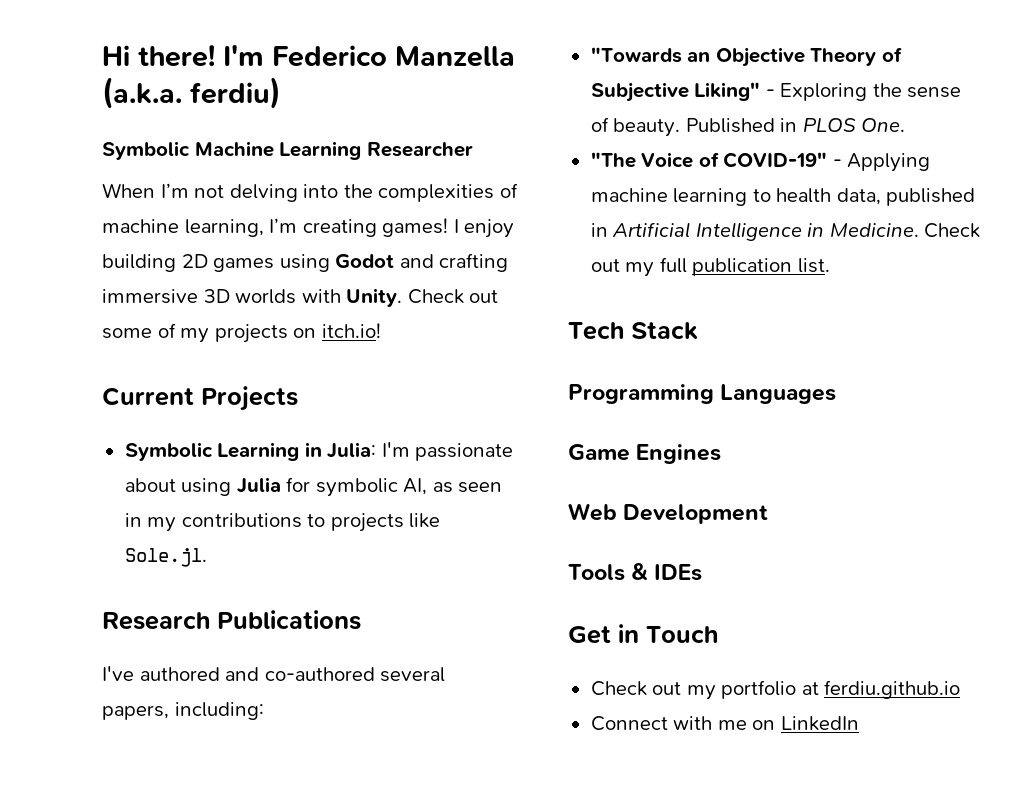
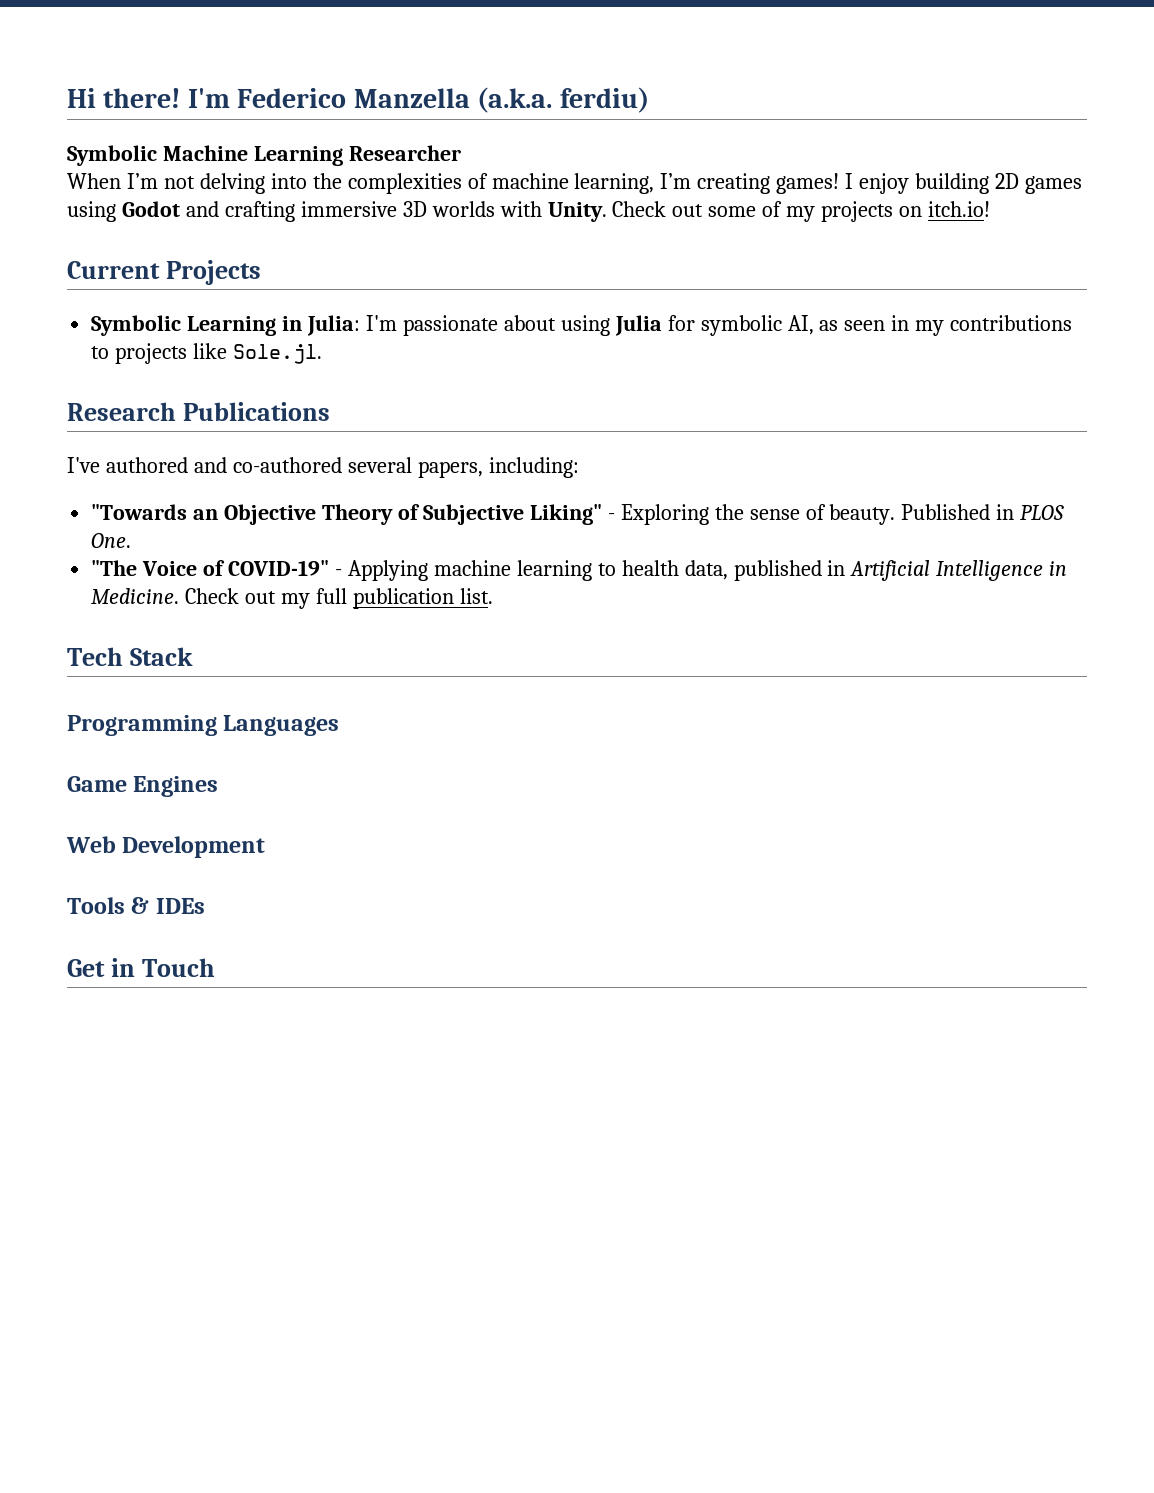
- Check out my portfolio at ferdiu.github.io
- Connect with me on LinkedIn

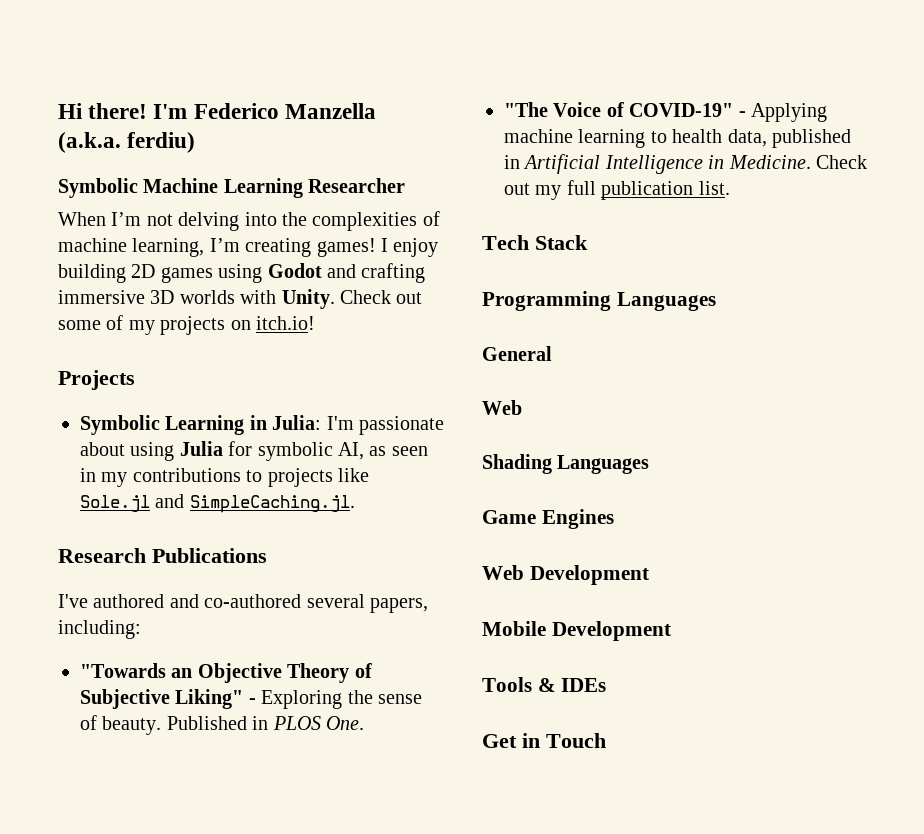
- Current Projects
+ Projects
- Symbolic Learning in Julia: I'm passionate about using Julia for symbolic AI, as seen in my contributions to projects like Sole.jl.
+ Symbolic Learning in Julia: I'm passionate about using Julia for symbolic AI, as seen in my contributions to projects like Sole.jl and SimpleCaching.jl.
+ General
+ Web
+ Shading Languages
+ Mobile Development

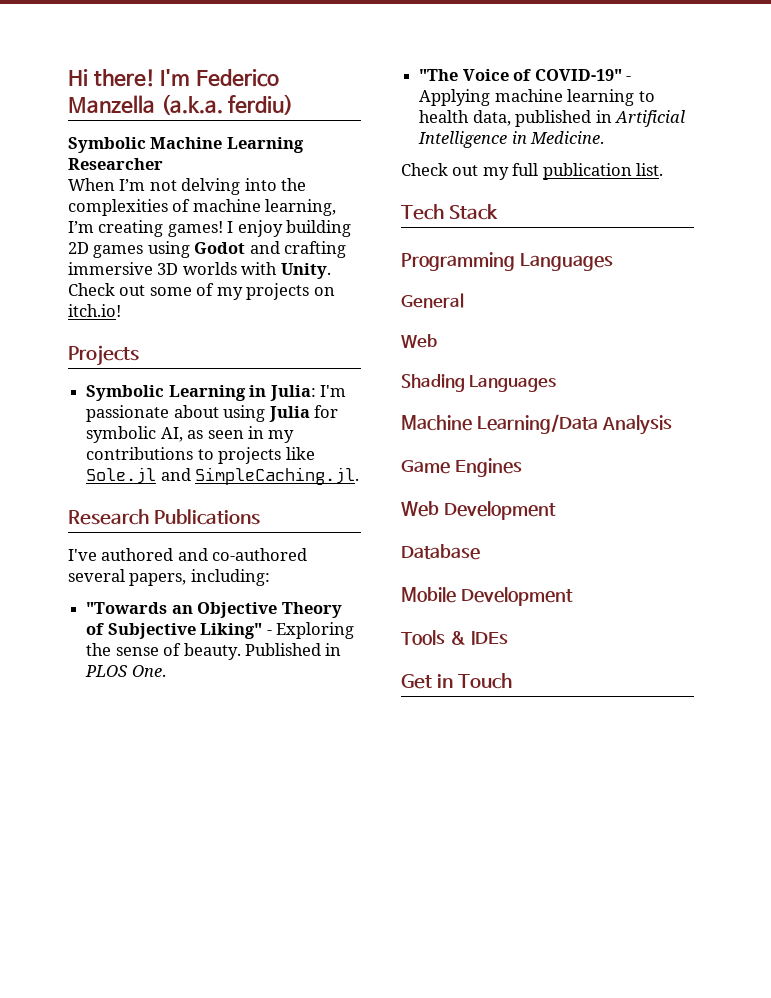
- "The Voice of COVID-19" - Applying machine learning to health data, published in Artificial Intelligence in Medicine. Check out my full publication list.
+ "The Voice of COVID-19" - Applying machine learning to health data, published in Artificial Intelligence in Medicine.
+ Check out my full publication list.
+ Machine Learning/Data Analysis
+ Database

